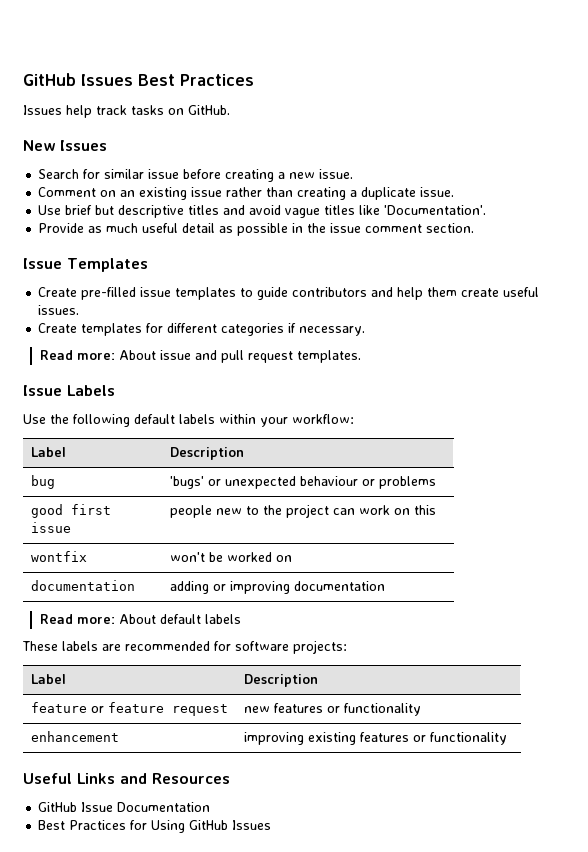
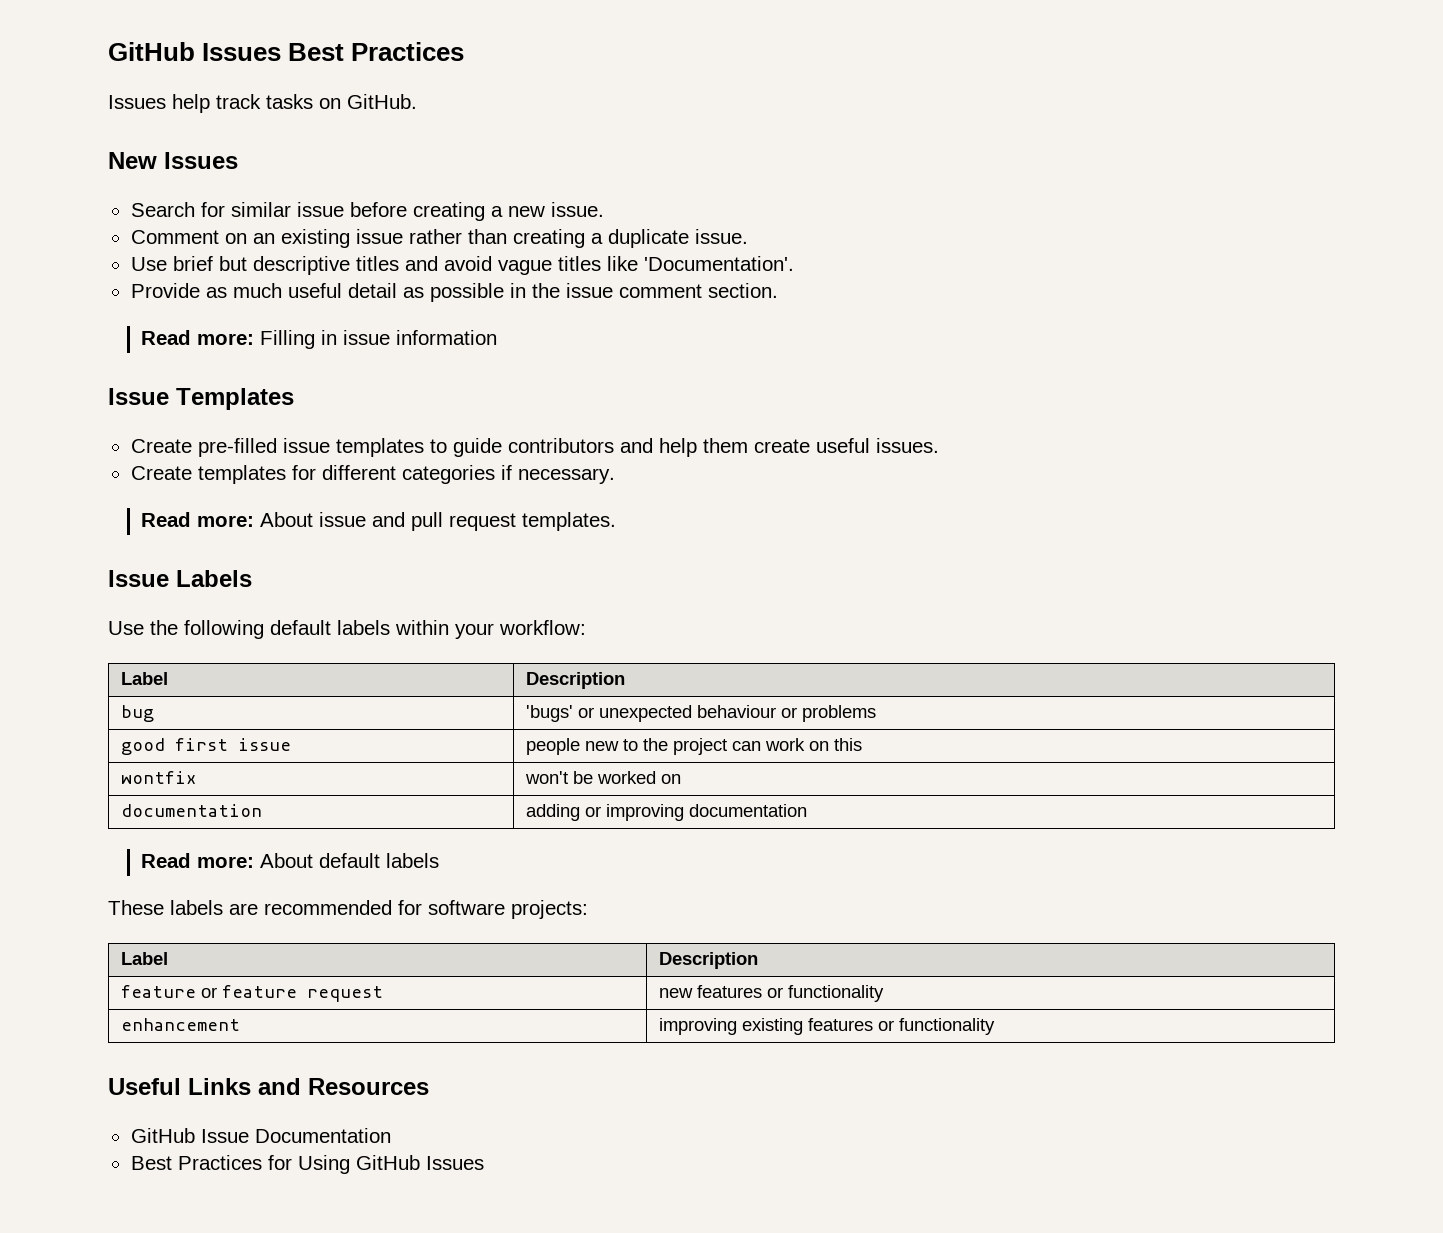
+ Read more: Filling in issue information

